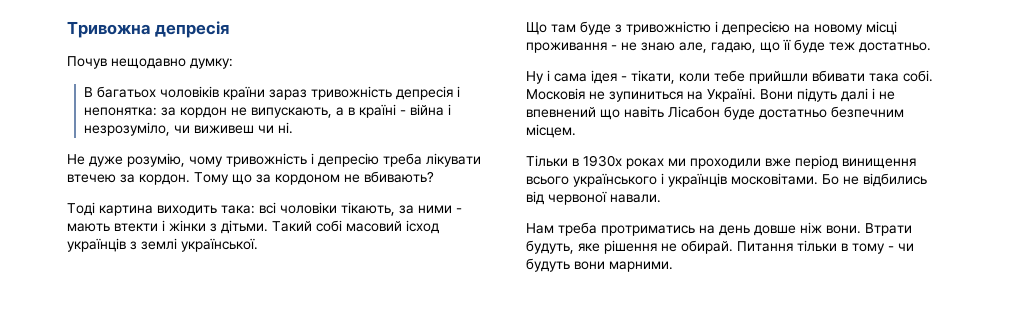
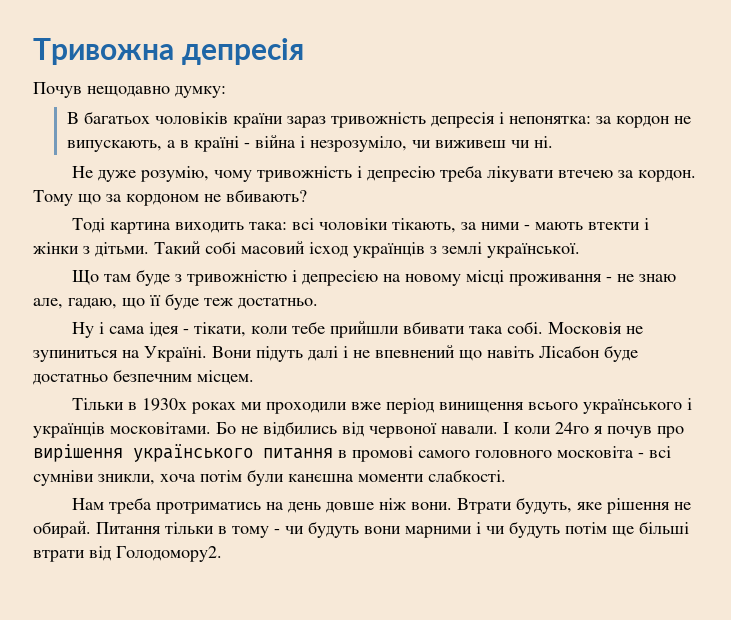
+ І коли 24го я почув про вирішення українського питання в промові самого головного московіта - всі сумніви зникли, хоча потім були канєшна моменти слабкості.
- Питання тільки в тому - чи будуть вони марними.
+ Питання тільки в тому - чи будуть вони марними і чи будуть потім ще більші втрати від Голодомору2.

